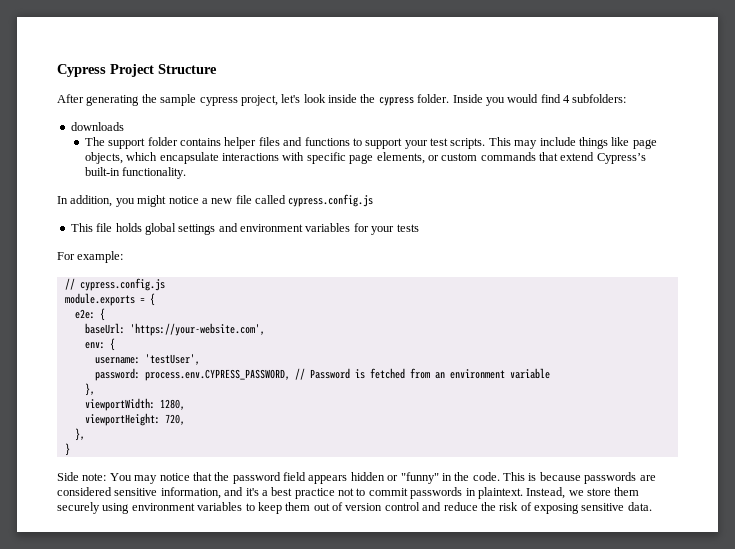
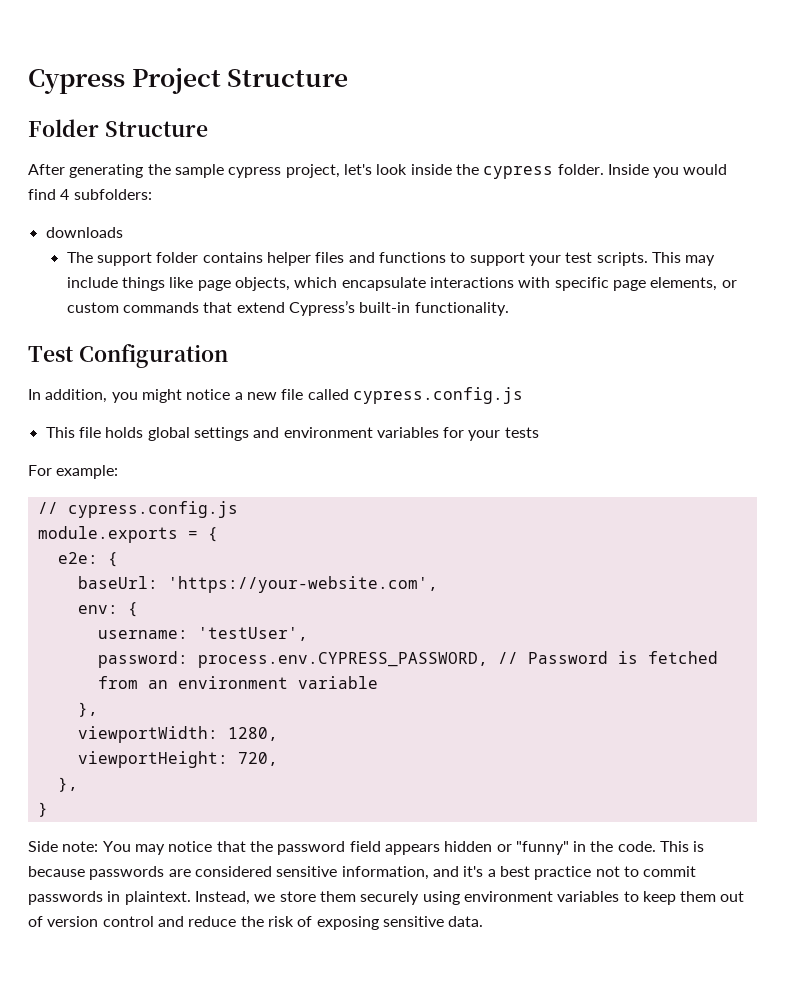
+ Folder Structure
+ Test Configuration

